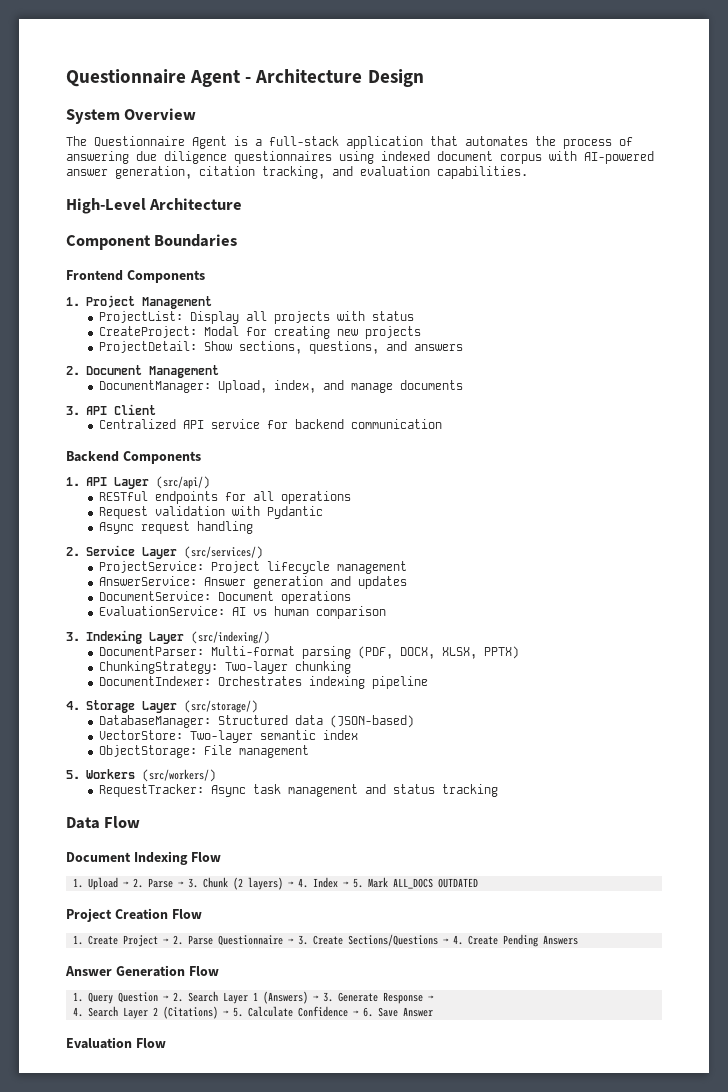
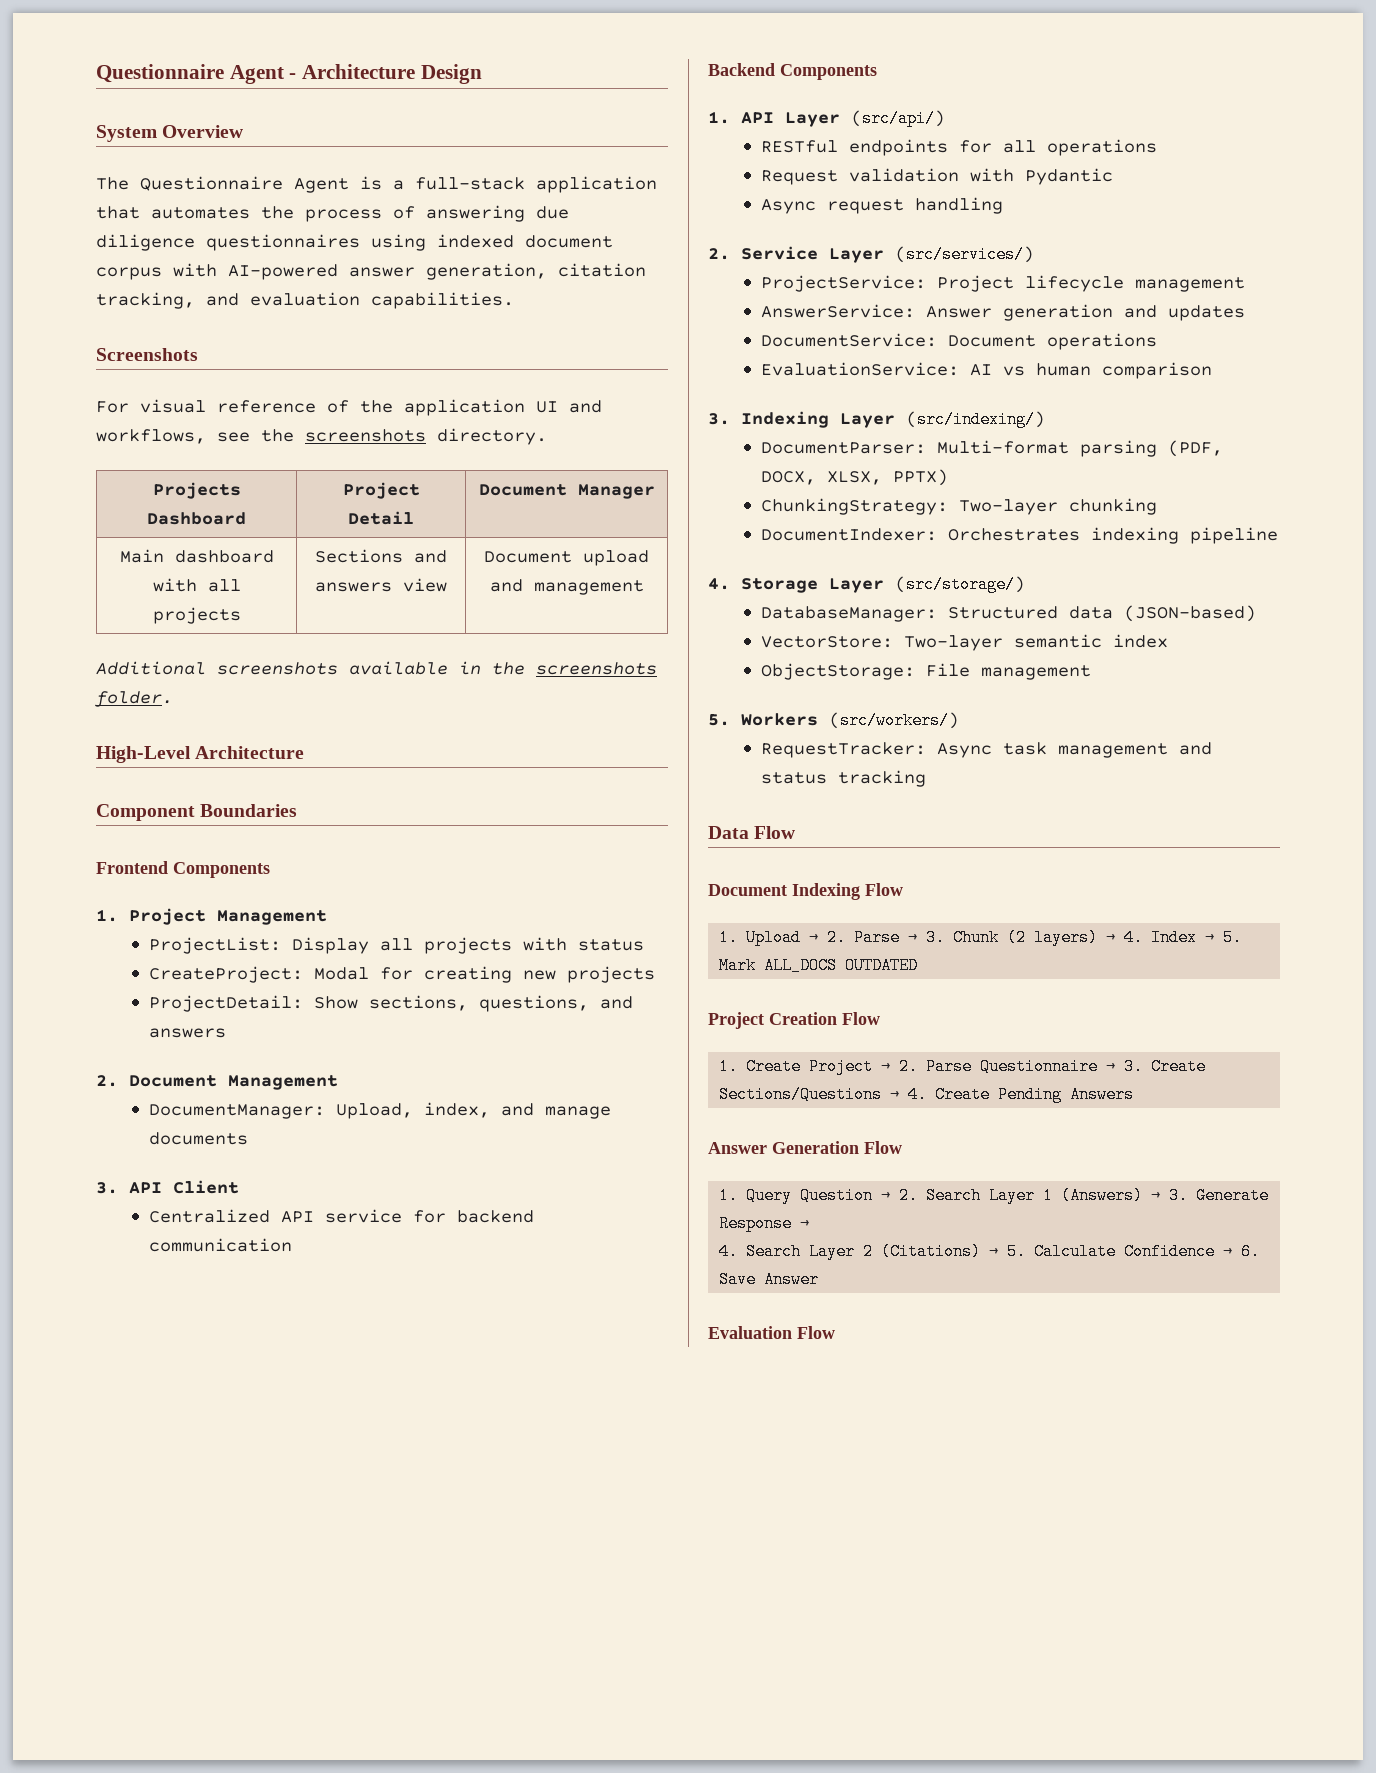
+ Screenshots
+ For visual reference of the application UI and workflows, see the screenshots directory.
+ Projects Dashboard | Project Detail | Document Manager
+ Main dashboard with all projects | Sections and answers view | Document upload and management
+ Additional screenshots available in the screenshots folder.

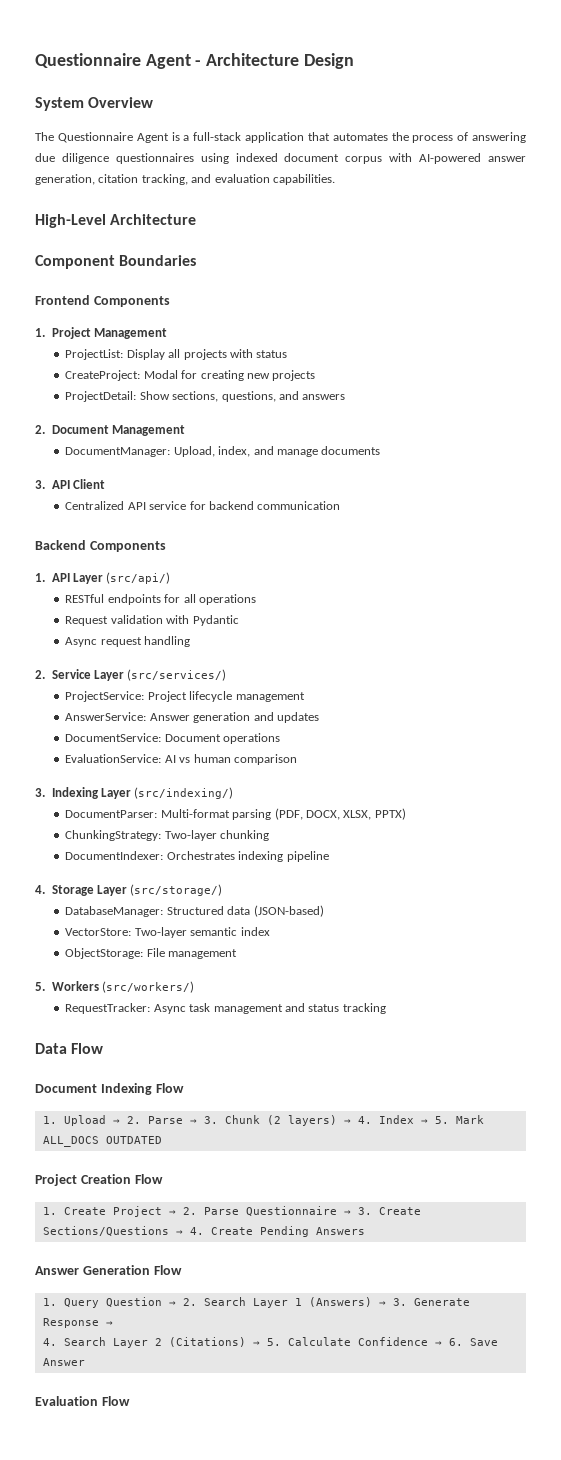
- Screenshots
- For visual reference of the application UI and workflows, see the screenshots directory.
- Projects Dashboard | Project Detail | Document Manager
- Main dashboard with all projects | Sections and answers view | Document upload and management
- Additional screenshots available in the screenshots folder.

